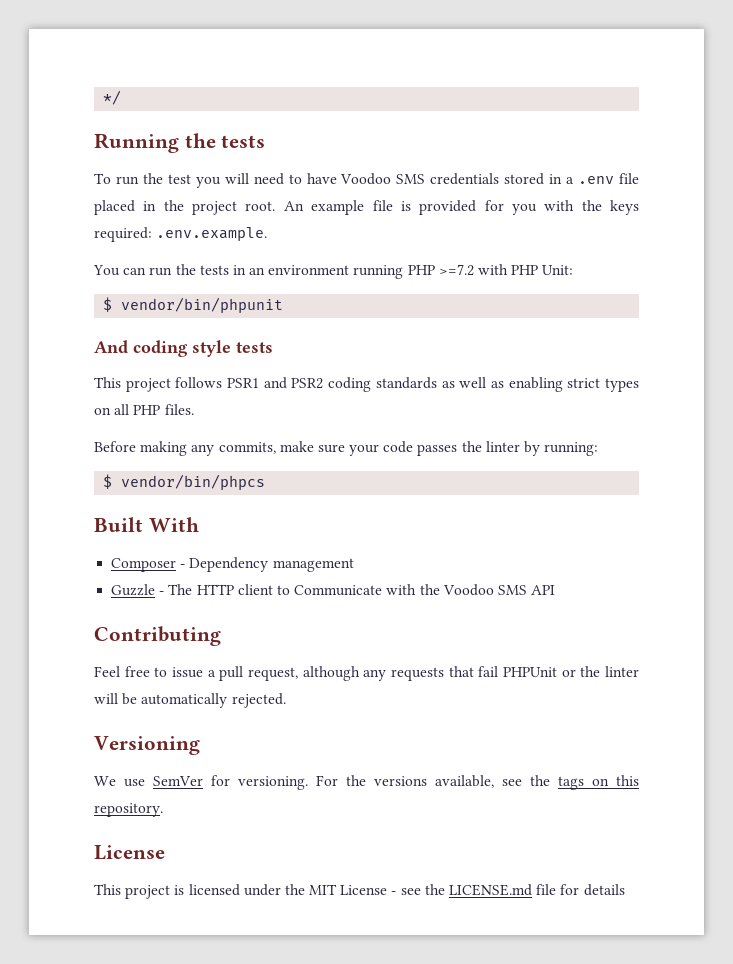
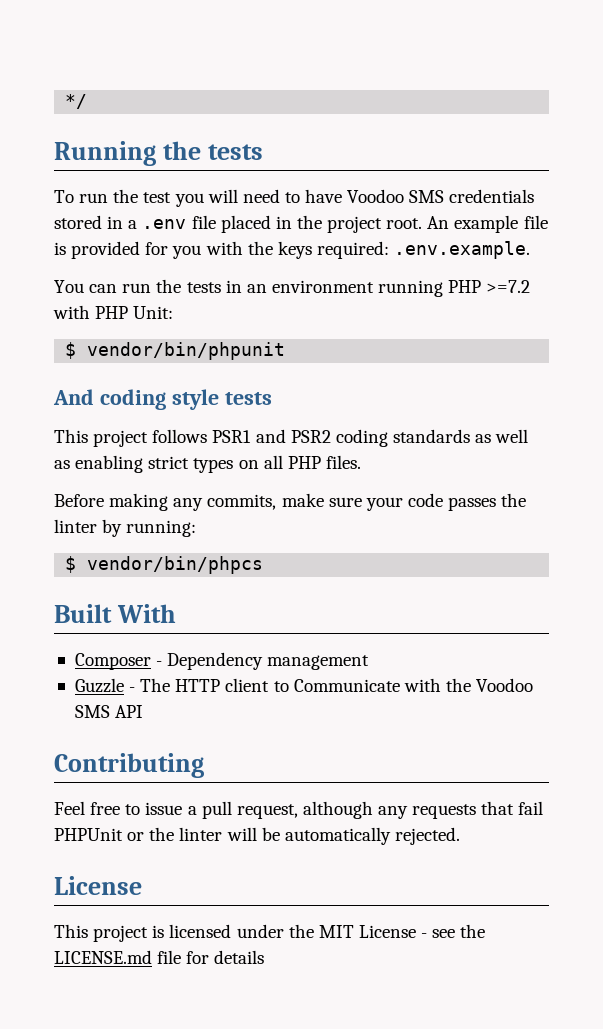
- Versioning
- We use SemVer for versioning. For the versions available, see the tags on this repository.

